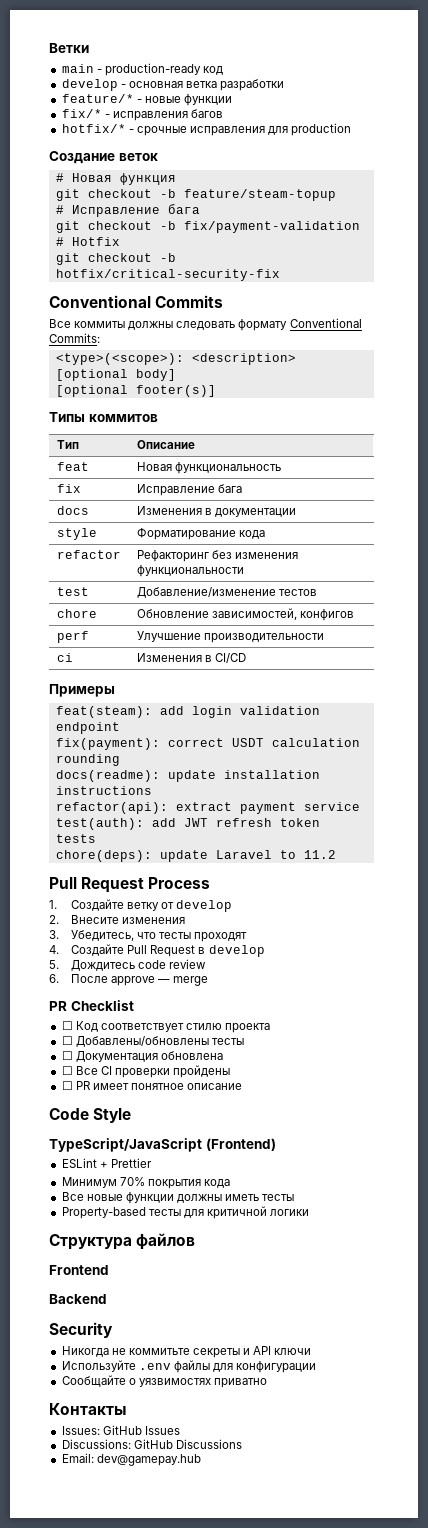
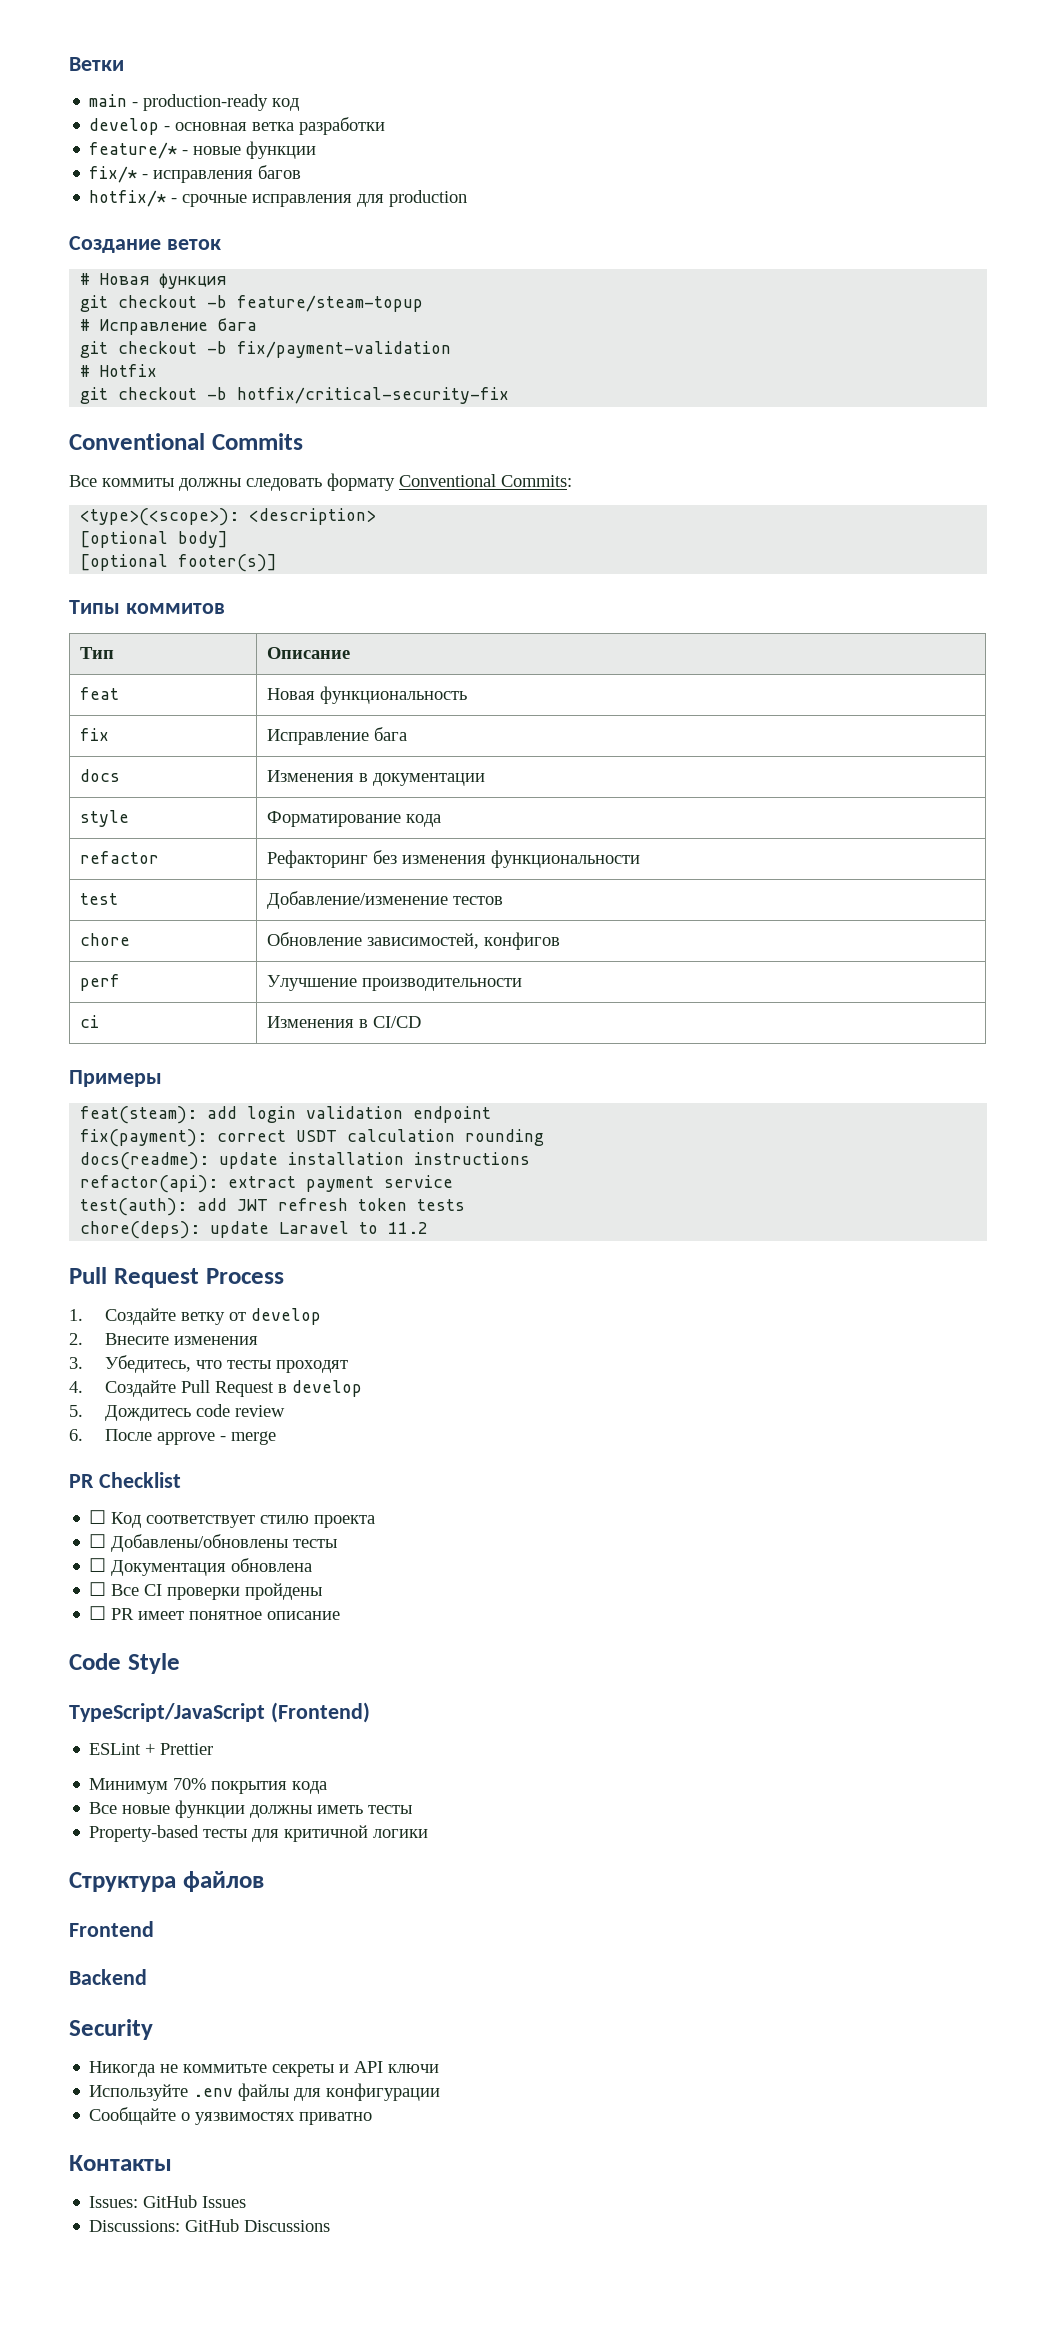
- 6. После approve — merge
+ 6. После approve - merge
- Email: dev@gamepay.hub

